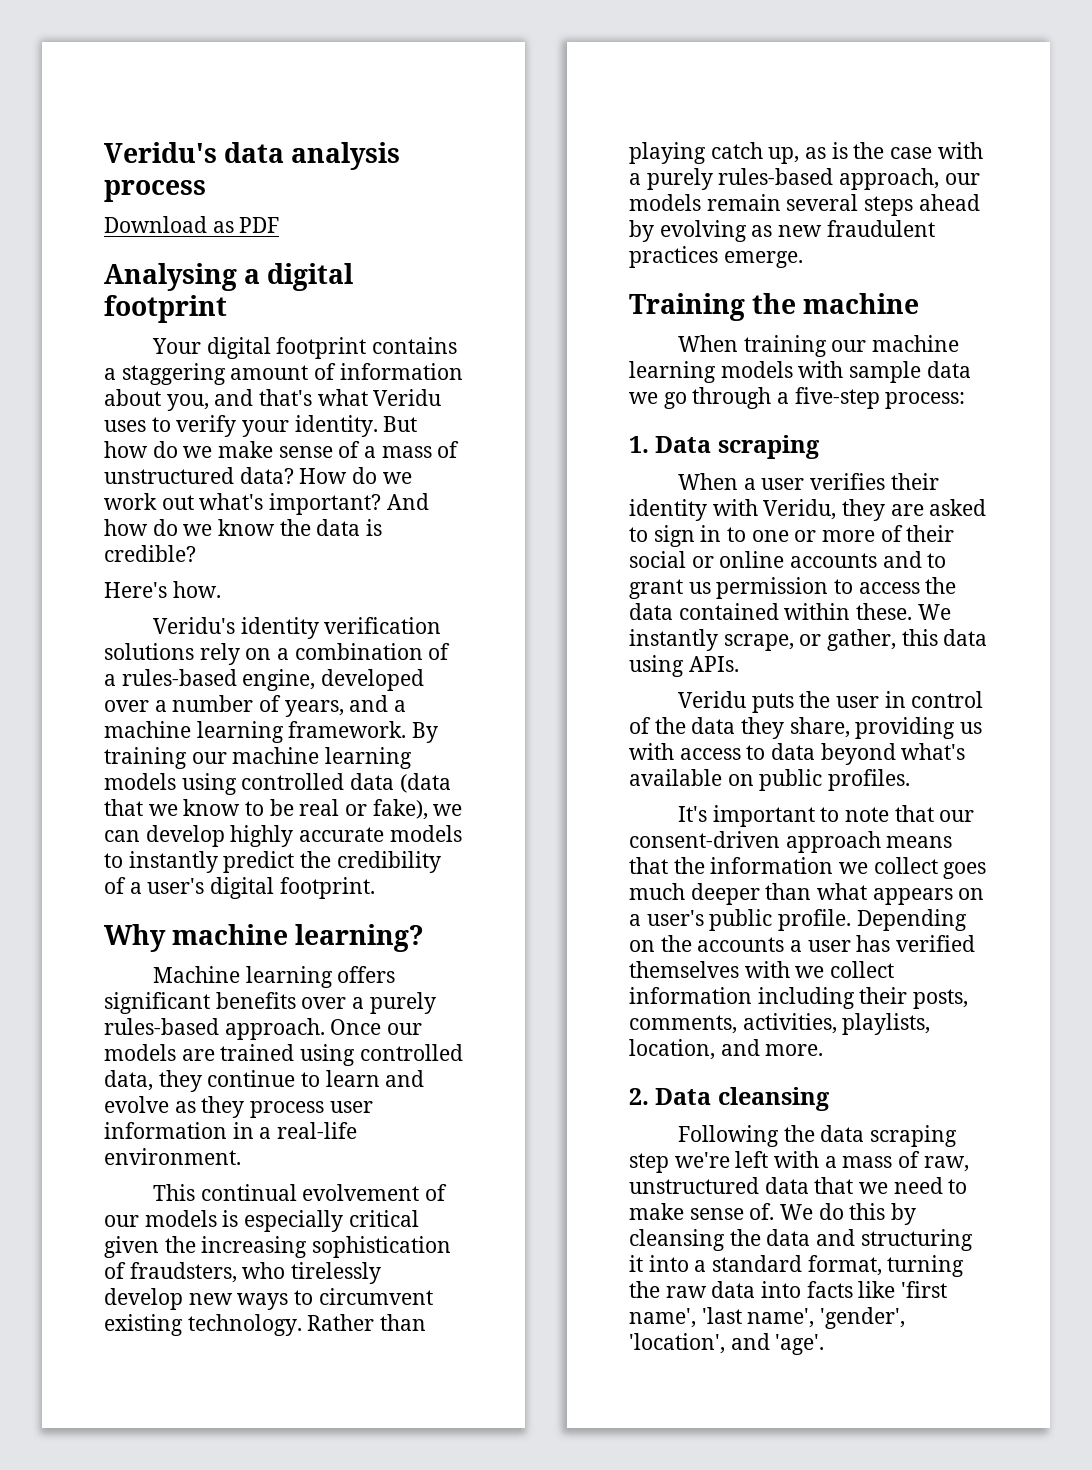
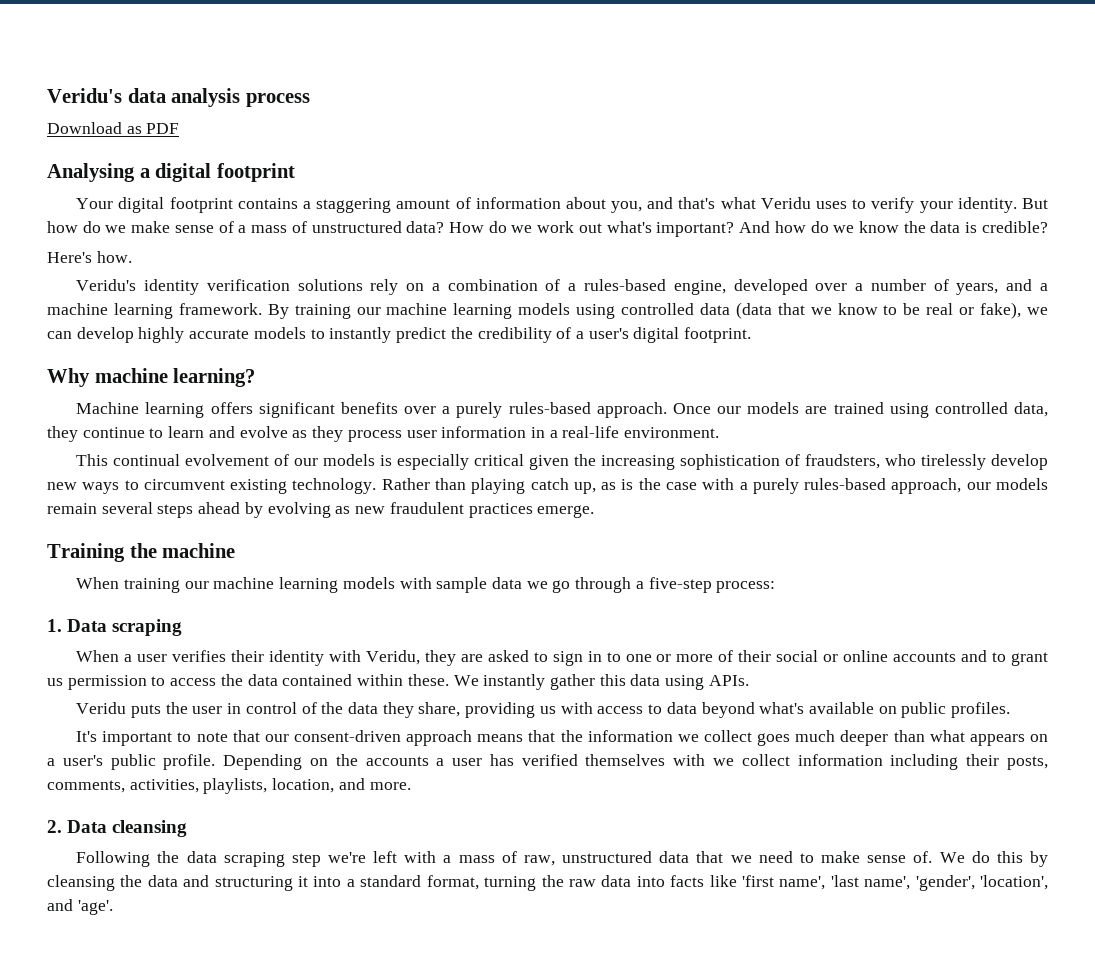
- We instantly scrape, or gather, this data using APIs.
+ We instantly gather this data using APIs.

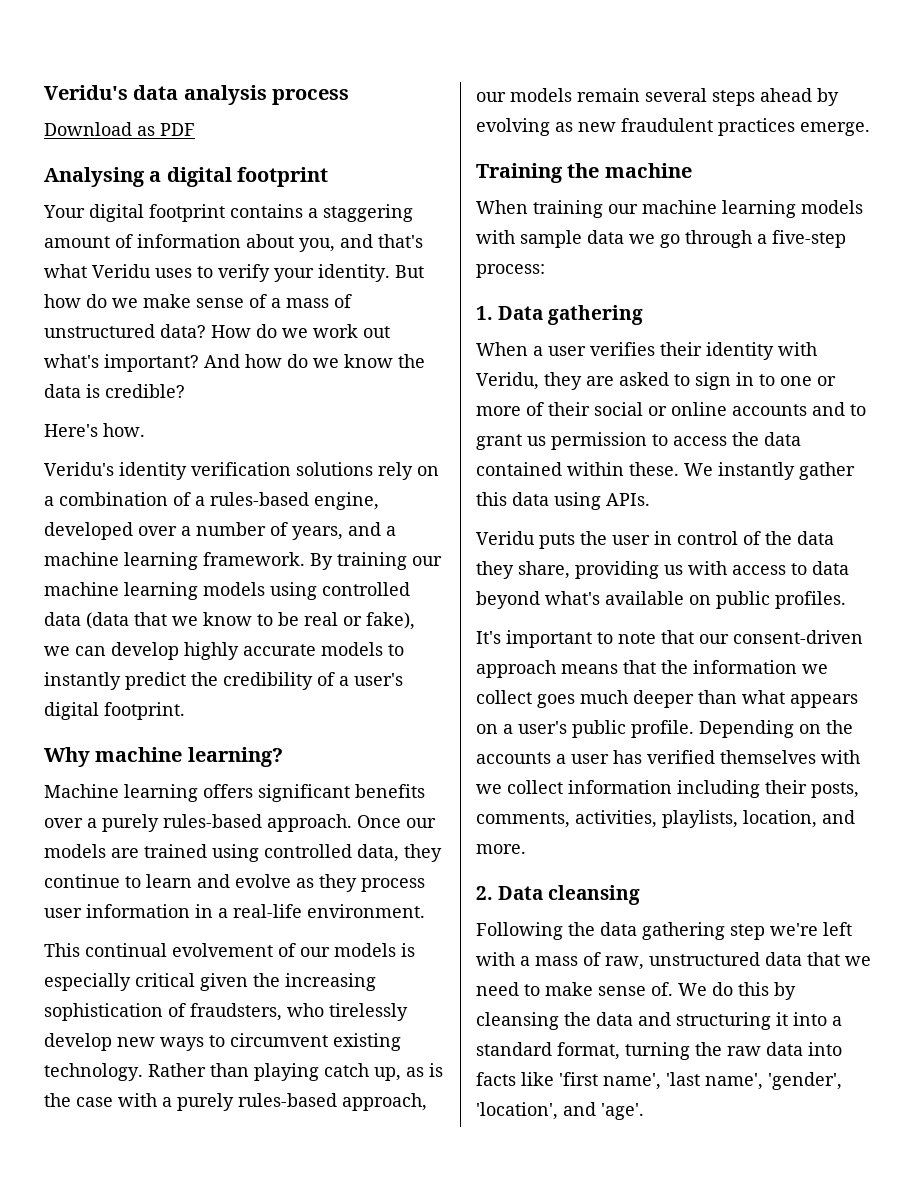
- 1. Data scraping
+ 1. Data gathering
- Following the data scraping step we're left with a mass of raw, unstructured data that we need to make sense of.
+ Following the data gathering step we're left with a mass of raw, unstructured data that we need to make sense of.

